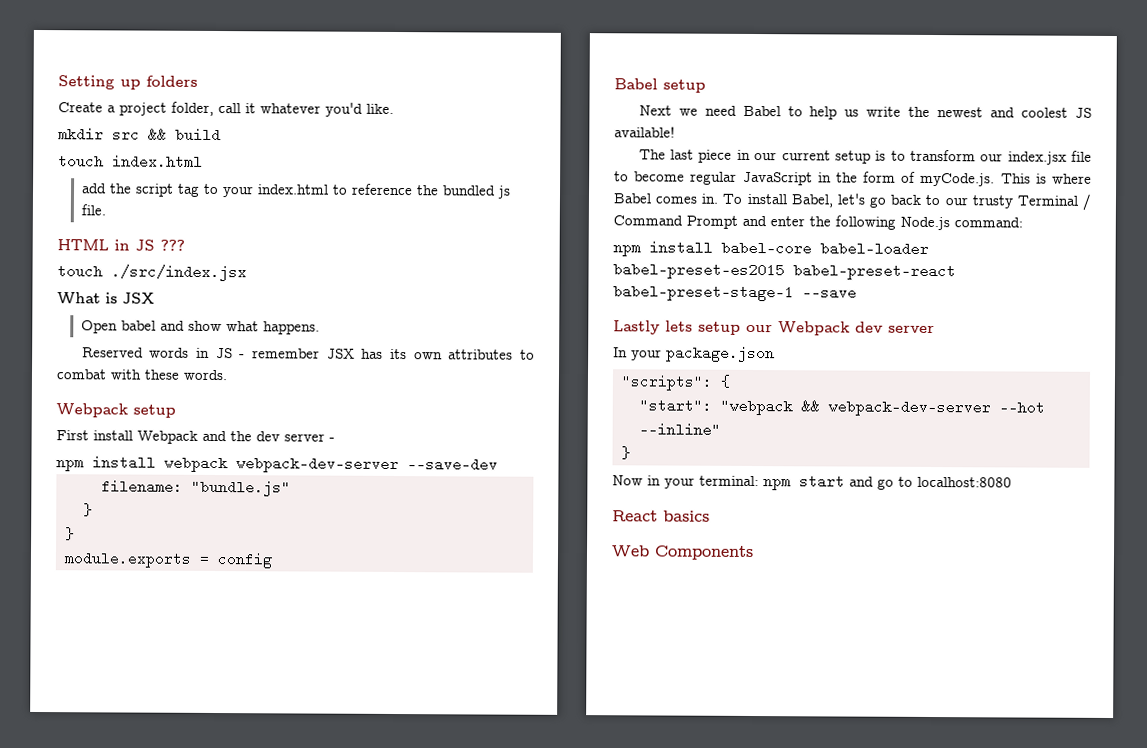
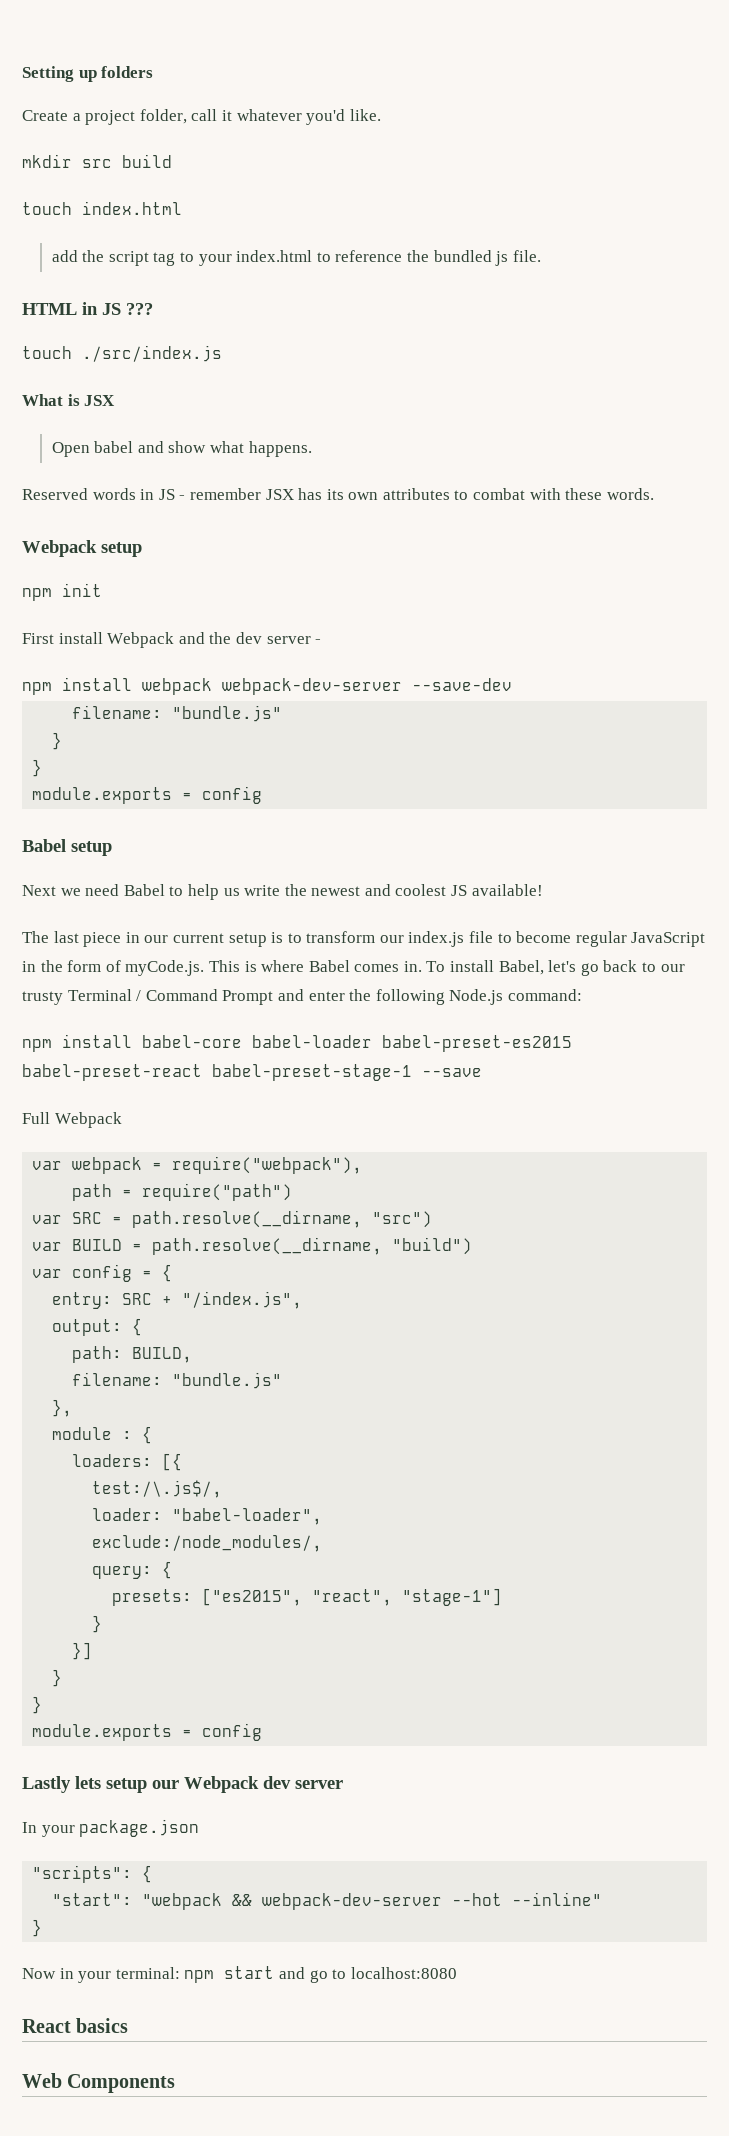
- mkdir src && build
+ mkdir src build
- touch ./src/index.jsx
+ touch ./src/index.js
+ npm init
- The last piece in our current setup is to transform our index.jsx file to become regular JavaScript in the form of myCode.js. This is where Babel comes in.
+ The last piece in our current setup is to transform our index.js file to become regular JavaScript in the form of myCode.js. This is where Babel comes in.
+ Full Webpack
+ var webpack = require("webpack"),
+ path = require("path")
+ var SRC = path.resolve(__dirname, "src")
+ var BUILD = path.resolve(__dirname, "build")
+ var config = {
+ entry: SRC + "/index.js",
+ output: {
+ path: BUILD,
+ filename: "bundle.js"
+ },
+ module : {
+ loaders: [{
+ test:/\.js$/,
+ loader: "babel-loader",
+ exclude:/node_modules/,
+ query: {
+ presets: ["es2015", "react", "stage-1"]
+ }
+ }]
+ }
+ }
+ module.exports = config

